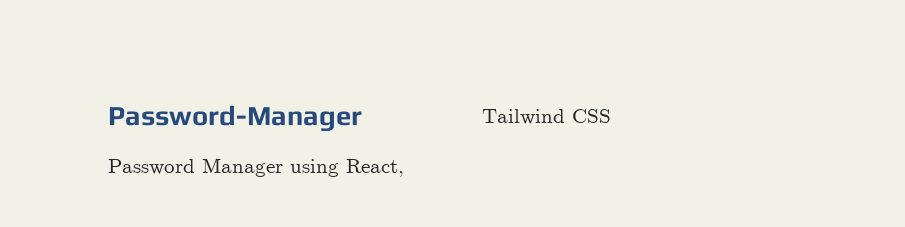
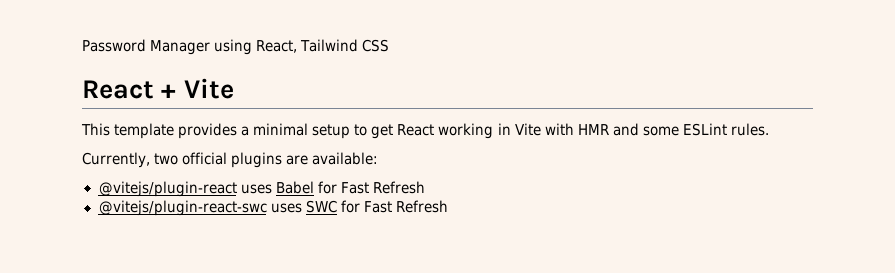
- Password-Manager
+ React + Vite
+ This template provides a minimal setup to get React working in Vite with HMR and some ESLint rules.
+ Currently, two official plugins are available:
+ @vitejs/plugin-react uses Babel for Fast Refresh
+ @vitejs/plugin-react-swc uses SWC for Fast Refresh

